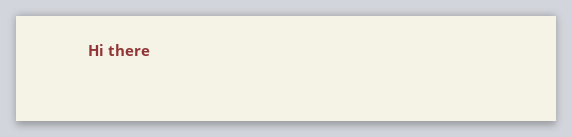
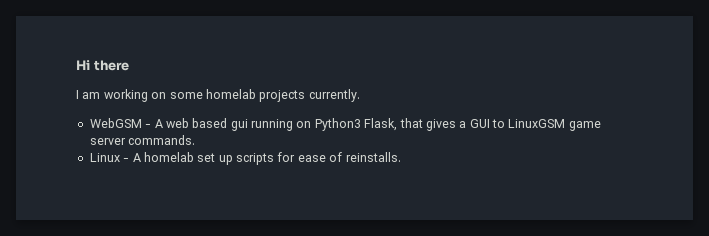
+ I am working on some homelab projects currently.
+ WebGSM - A web based gui running on Python3 Flask, that gives a GUI to LinuxGSM game server commands.
+ Linux - A homelab set up scripts for ease of reinstalls.

